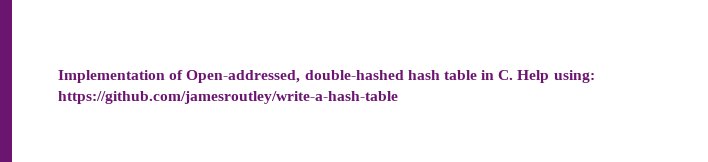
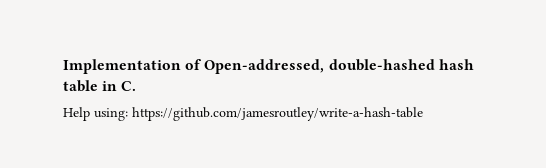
- Implementation of Open-addressed, double-hashed hash table in C. Help using: https://github.com/jamesroutley/write-a-hash-table
+ Implementation of Open-addressed, double-hashed hash table in C.
+ Help using: https://github.com/jamesroutley/write-a-hash-table

